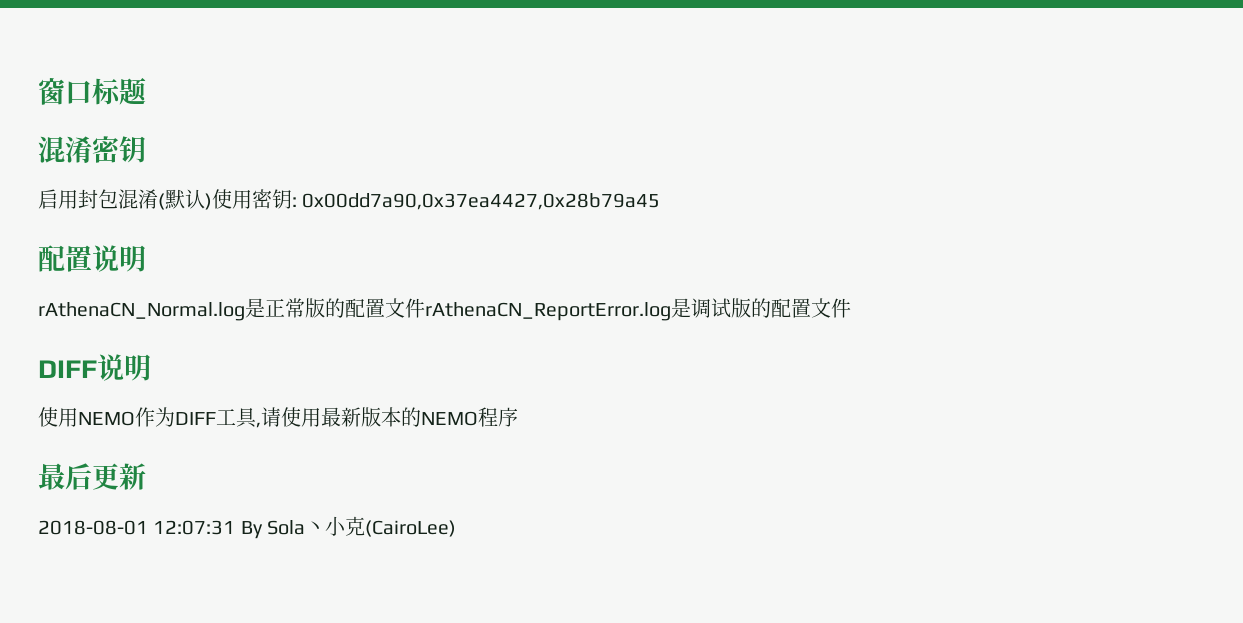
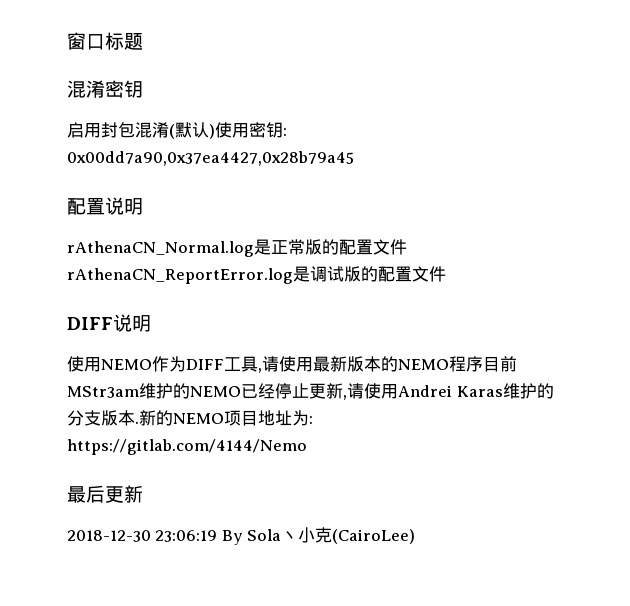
- 使用NEMO作为DIFF工具,请使用最新版本的NEMO程序
+ 使用NEMO作为DIFF工具,请使用最新版本的NEMO程序目前MStr3am维护的NEMO已经停止更新,请使用Andrei Karas维护的分支版本.新的NEMO项目地址为: https://gitlab.com/4144/Nemo
- 2018-08-01 12:07:31 By Sola丶小克(CairoLee)
+ 2018-12-30 23:06:19 By Sola丶小克(CairoLee)

